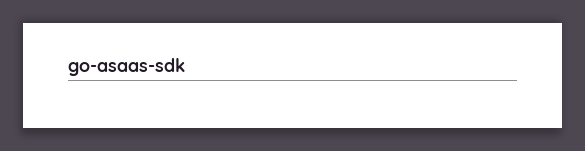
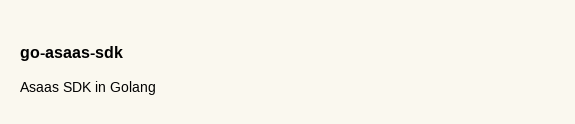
+ Asaas SDK in Golang

